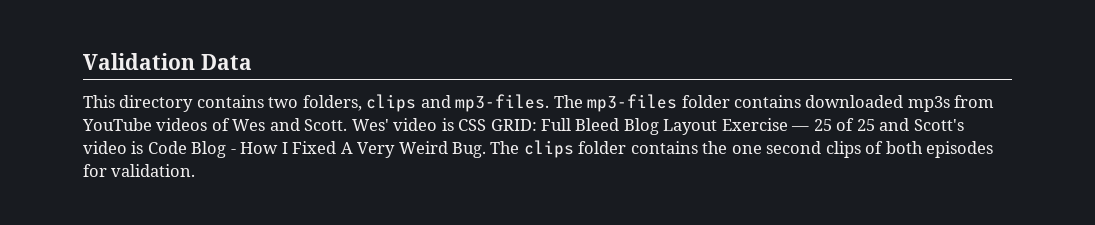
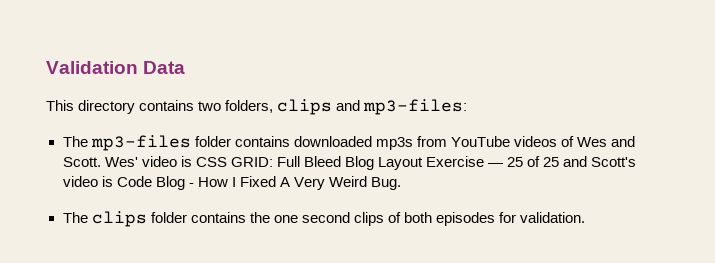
- This directory contains two folders, clips and mp3-files. The mp3-files folder contains downloaded mp3s from YouTube videos of Wes and Scott.
+ This directory contains two folders, clips and mp3-files:
+ The mp3-files folder contains downloaded mp3s from YouTube videos of Wes and Scott.
- Wes' video is CSS GRID: Full Bleed Blog Layout Exercise — 25 of 25 and Scott's video is Code Blog - How I Fixed A Very Weird Bug. The clips folder contains the one second clips of both episodes for validation.
+ Wes' video is CSS GRID: Full Bleed Blog Layout Exercise — 25 of 25 and Scott's video is Code Blog - How I Fixed A Very Weird Bug.
+ The clips folder contains the one second clips of both episodes for validation.

